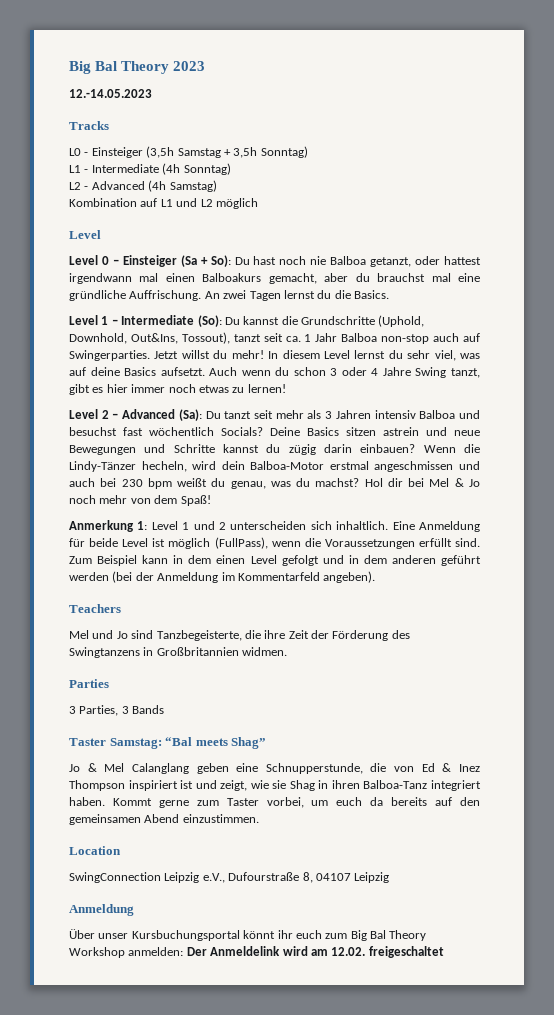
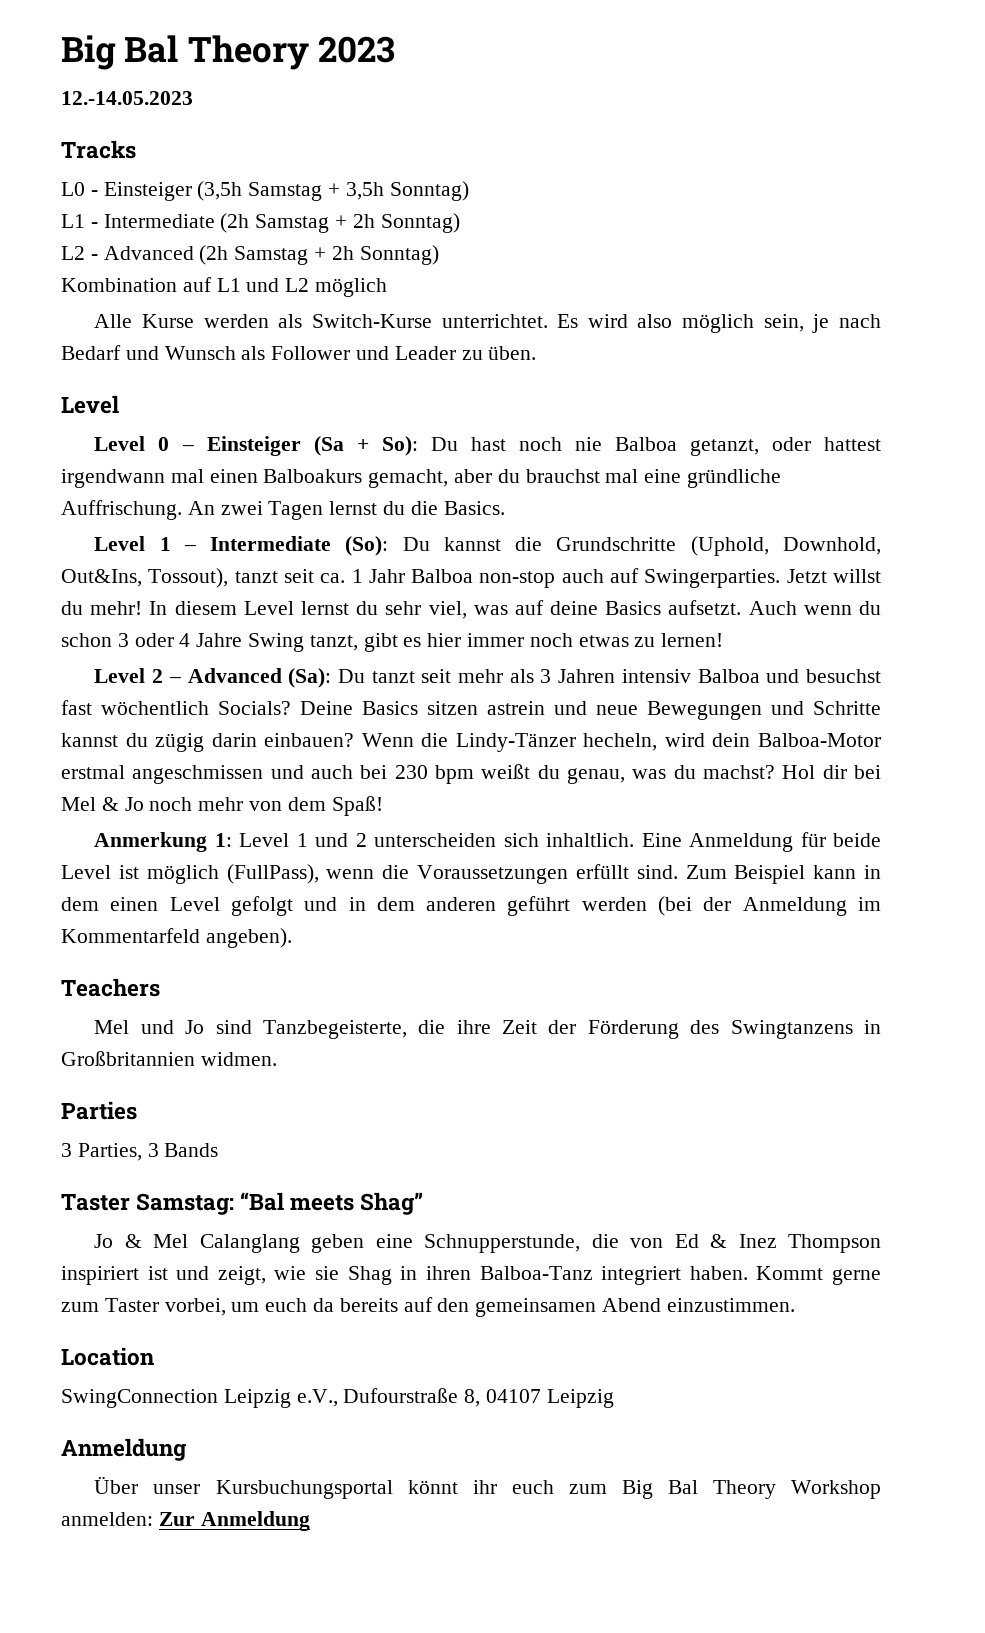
- L1 - Intermediate (4h Sonntag)
+ L1 - Intermediate (2h Samstag + 2h Sonntag)
- L2 - Advanced (4h Samstag)
+ L2 - Advanced (2h Samstag + 2h Sonntag)
+ Alle Kurse werden als Switch-Kurse unterrichtet. Es wird also möglich sein, je nach Bedarf und Wunsch als Follower und Leader zu üben.
- Über unser Kursbuchungsportal könnt ihr euch zum Big Bal Theory Workshop anmelden: Der Anmeldelink wird am 12.02. freigeschaltet
+ Über unser Kursbuchungsportal könnt ihr euch zum Big Bal Theory Workshop anmelden: Zur Anmeldung

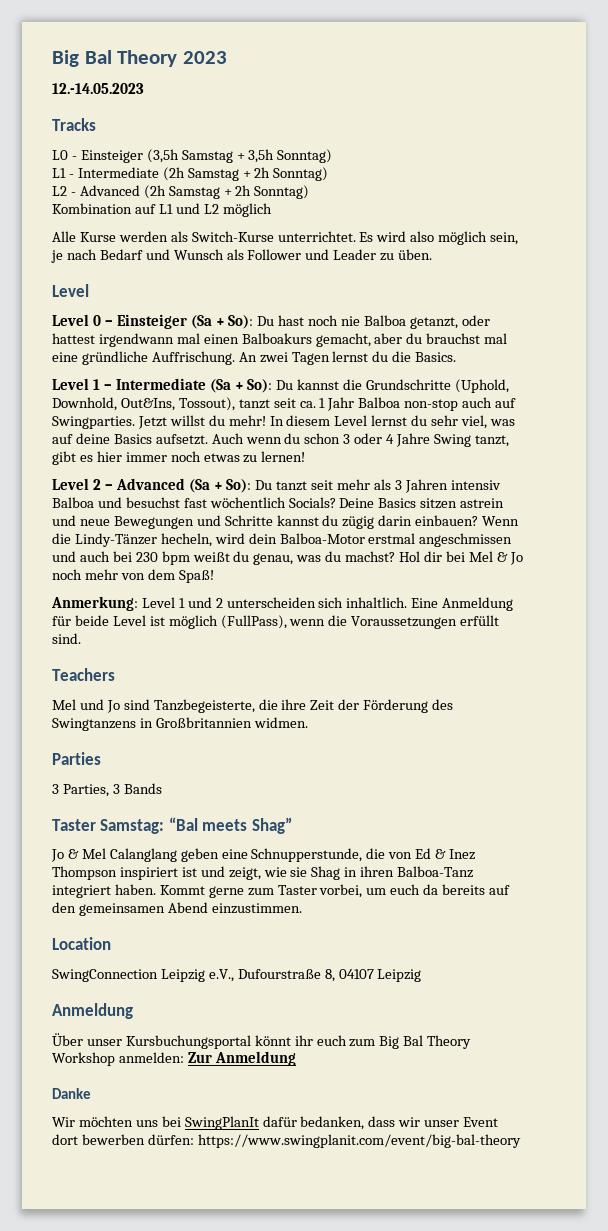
- Level 1 – Intermediate (So): Du kannst die Grundschritte (Uphold, Downhold, Out&Ins, Tossout), tanzt seit ca. 1 Jahr Balboa non-stop auch auf Swingerparties.
+ Level 1 – Intermediate (Sa + So): Du kannst die Grundschritte (Uphold, Downhold, Out&Ins, Tossout), tanzt seit ca. 1 Jahr Balboa non-stop auch auf Swingparties.
- Level 2 – Advanced (Sa): Du tanzt seit mehr als 3 Jahren intensiv Balboa und besuchst fast wöchentlich Socials?
+ Level 2 – Advanced (Sa + So): Du tanzt seit mehr als 3 Jahren intensiv Balboa und besuchst fast wöchentlich Socials?
- Anmerkung 1: Level 1 und 2 unterscheiden sich inhaltlich.
+ Anmerkung: Level 1 und 2 unterscheiden sich inhaltlich.
- Zum Beispiel kann in dem einen Level gefolgt und in dem anderen geführt werden (bei der Anmeldung im Kommentarfeld angeben).
+ Danke
+ Wir möchten uns bei SwingPlanIt dafür bedanken, dass wir unser Event dort bewerben dürfen: https://www.swingplanit.com/event/big-bal-theory

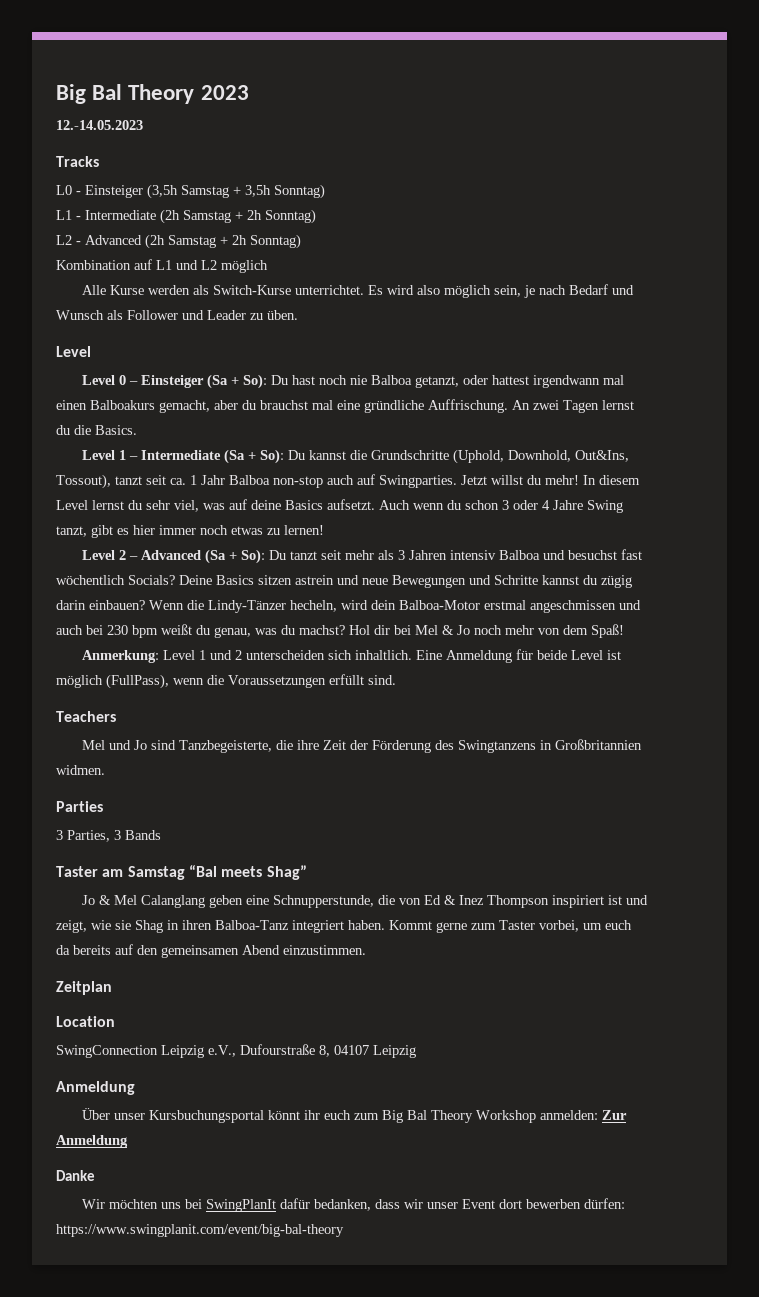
- Taster Samstag: “Bal meets Shag”
+ Taster am Samstag “Bal meets Shag”
+ Zeitplan

